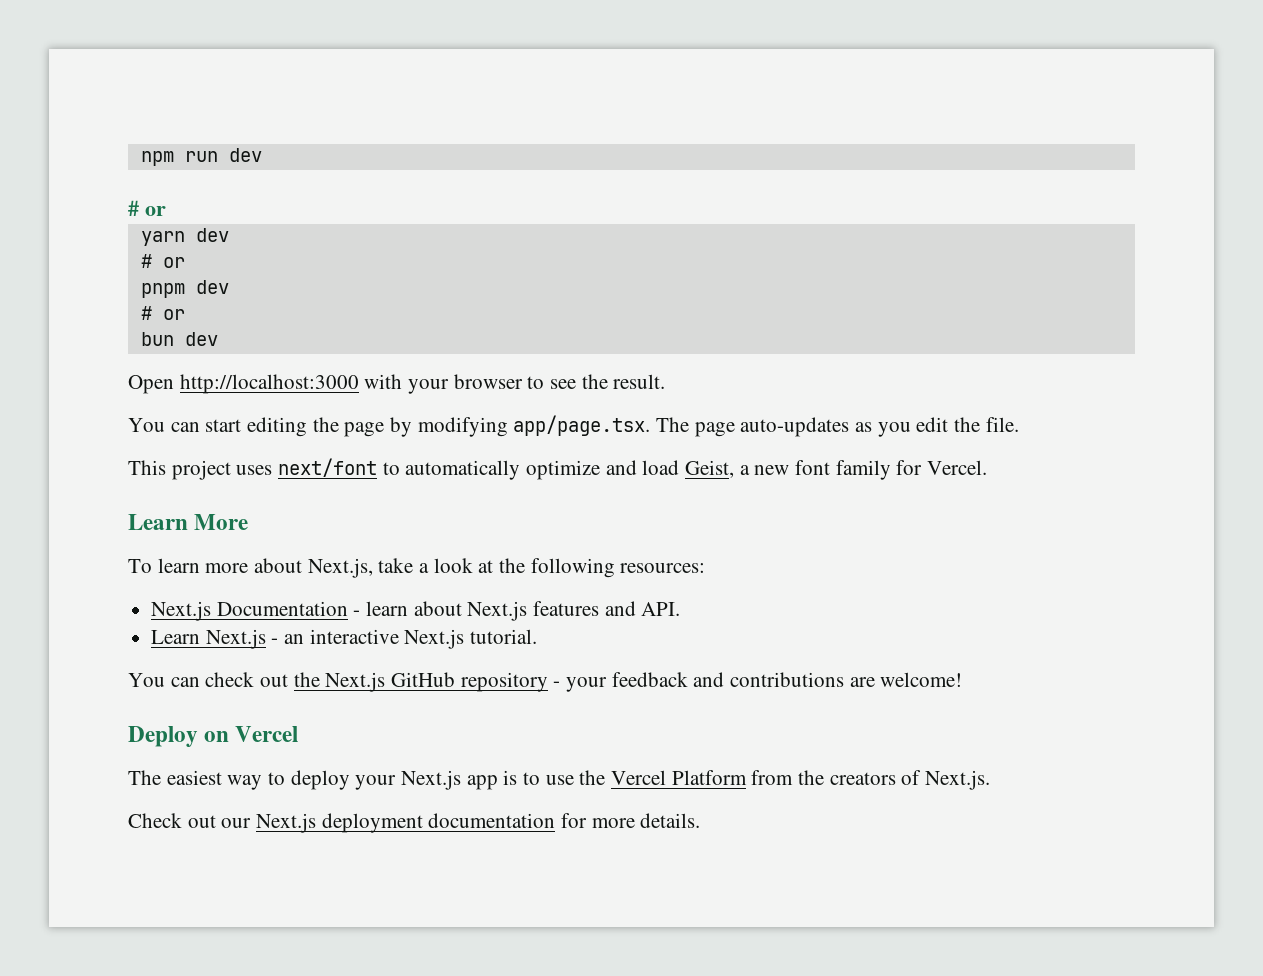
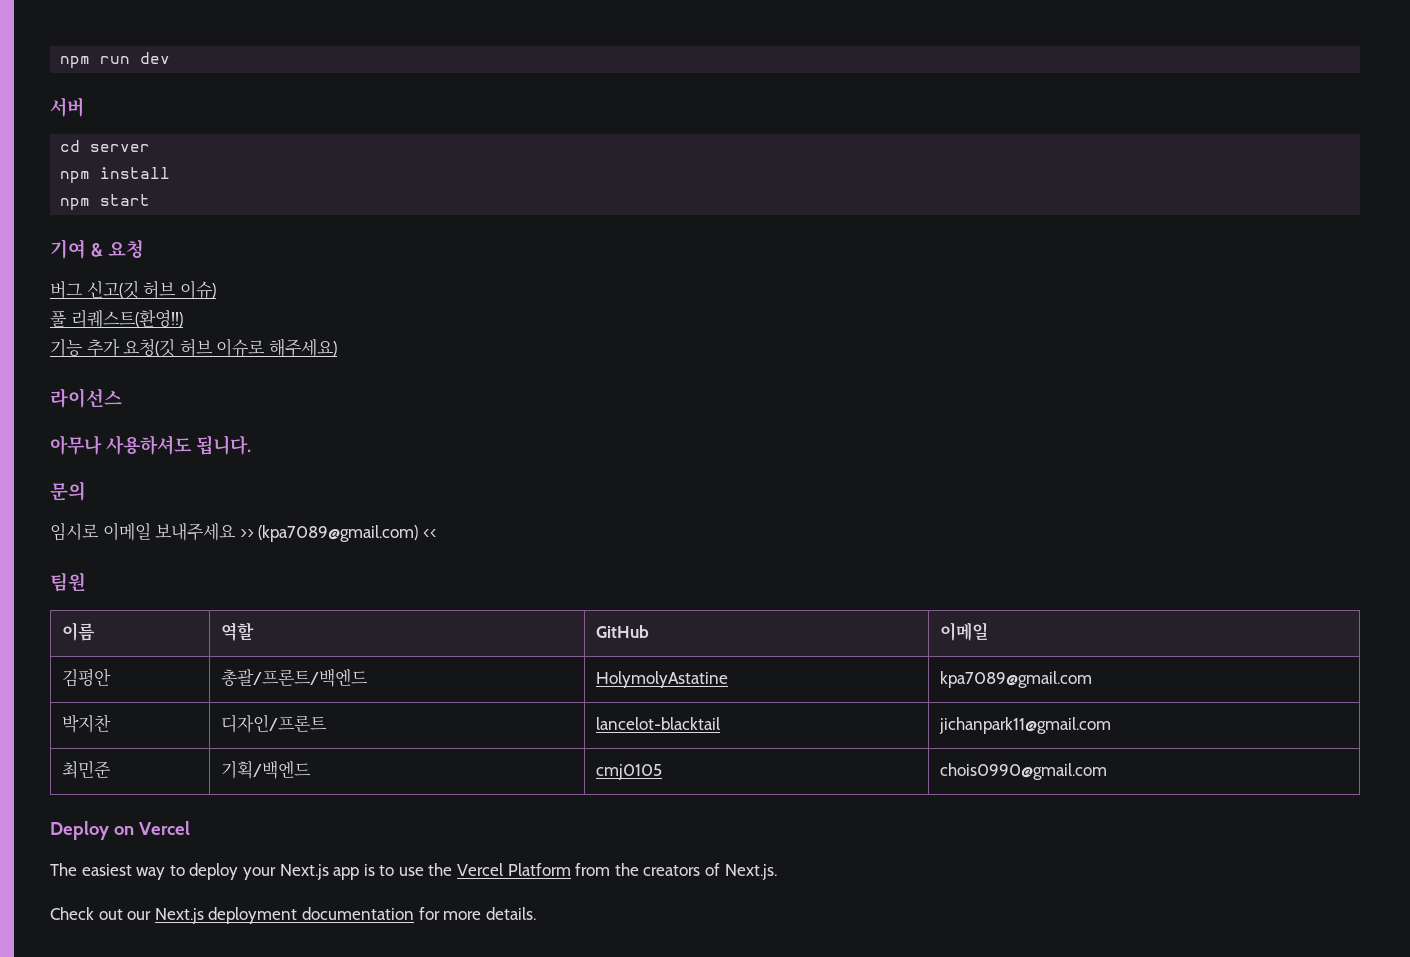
  npm run dev
- # or
- yarn dev
- # or
- pnpm dev
- # or
- bun dev
- Open http://localhost:3000 with your browser to see the result.
- You can start editing the page by modifying app/page.tsx. The page auto-updates as you edit the file.
- This project uses next/font to automatically optimize and load Geist, a new font family for Vercel.
- Learn More
- To learn more about Next.js, take a look at the following resources:
- Next.js Documentation - learn about Next.js features and API.
- Learn Next.js - an interactive Next.js tutorial.
- You can check out the Next.js GitHub repository - your feedback and contributions are welcome!
+ 서버
+ cd server
+ npm install
+ npm start
+ 기여 & 요청
+ 버그 신고(깃 허브 이슈)
+ 풀 리퀘스트(환영!!)
+ 기능 추가 요청(깃 허브 이슈로 해주세요)
+ 라이선스
+ 아무나 사용하셔도 됩니다.
+ 문의
+ 임시로 이메일 보내주세요 >> (kpa7089@gmail.com) <<
+ 팀원
+ 이름 | 역할 | GitHub | 이메일
+ 김평안 | 총괄/프론트/백엔드 | HolymolyAstatine | kpa7089@gmail.com
+ 박지찬 | 디자인/프론트 | lancelot-blacktail | jichanpark11@gmail.com
+ 최민준 | 기획/백엔드 | cmj0105 | chois0990@gmail.com

